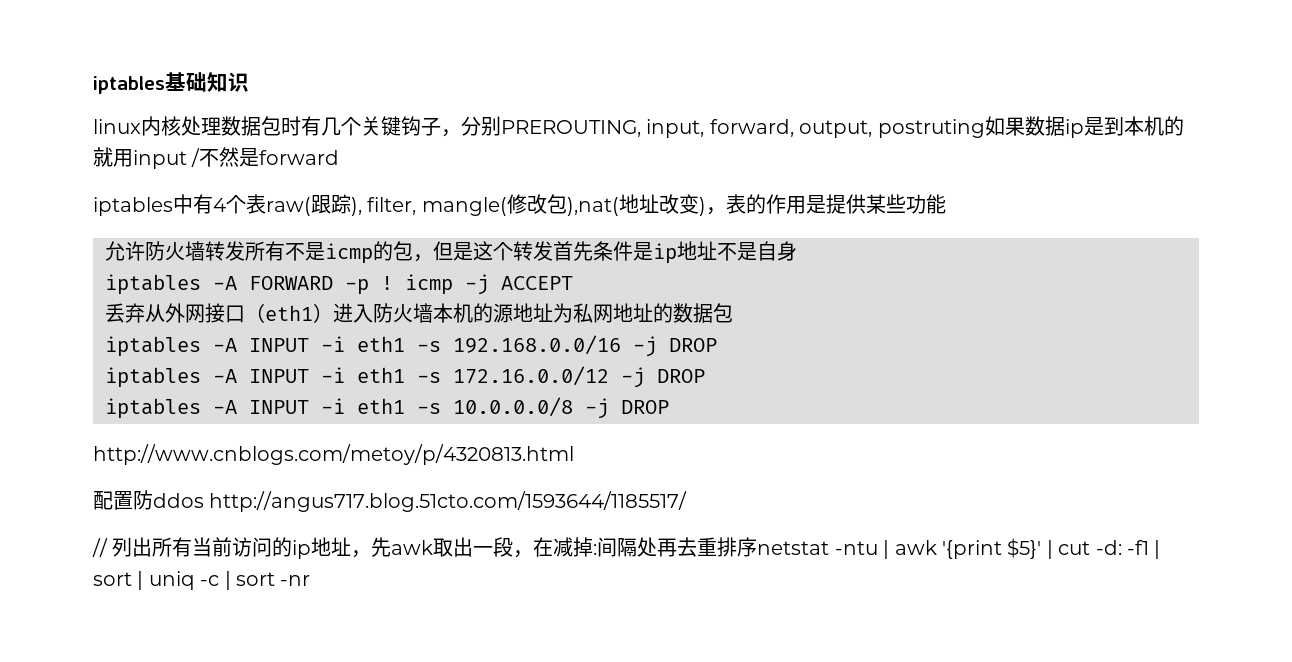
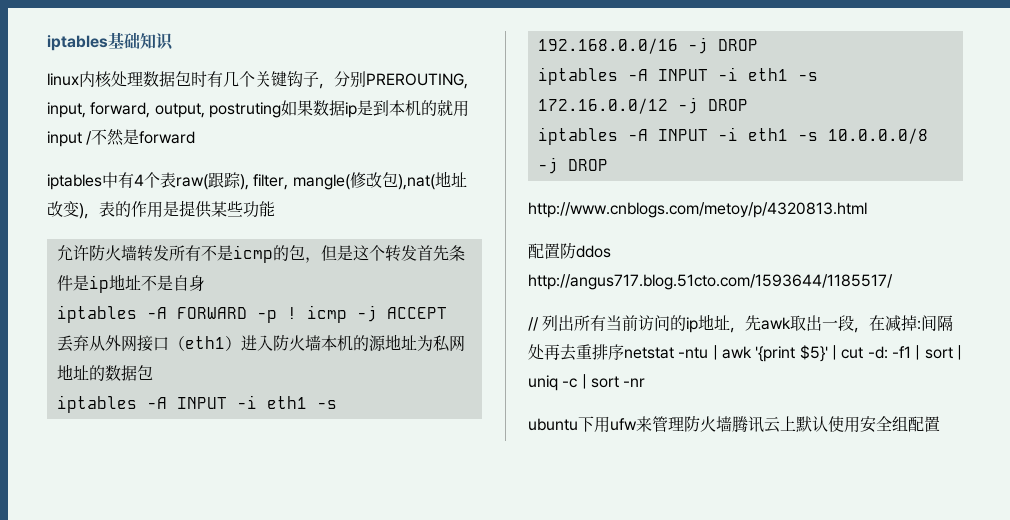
+ ubuntu下用ufw来管理防火墙腾讯云上默认使用安全组配置

